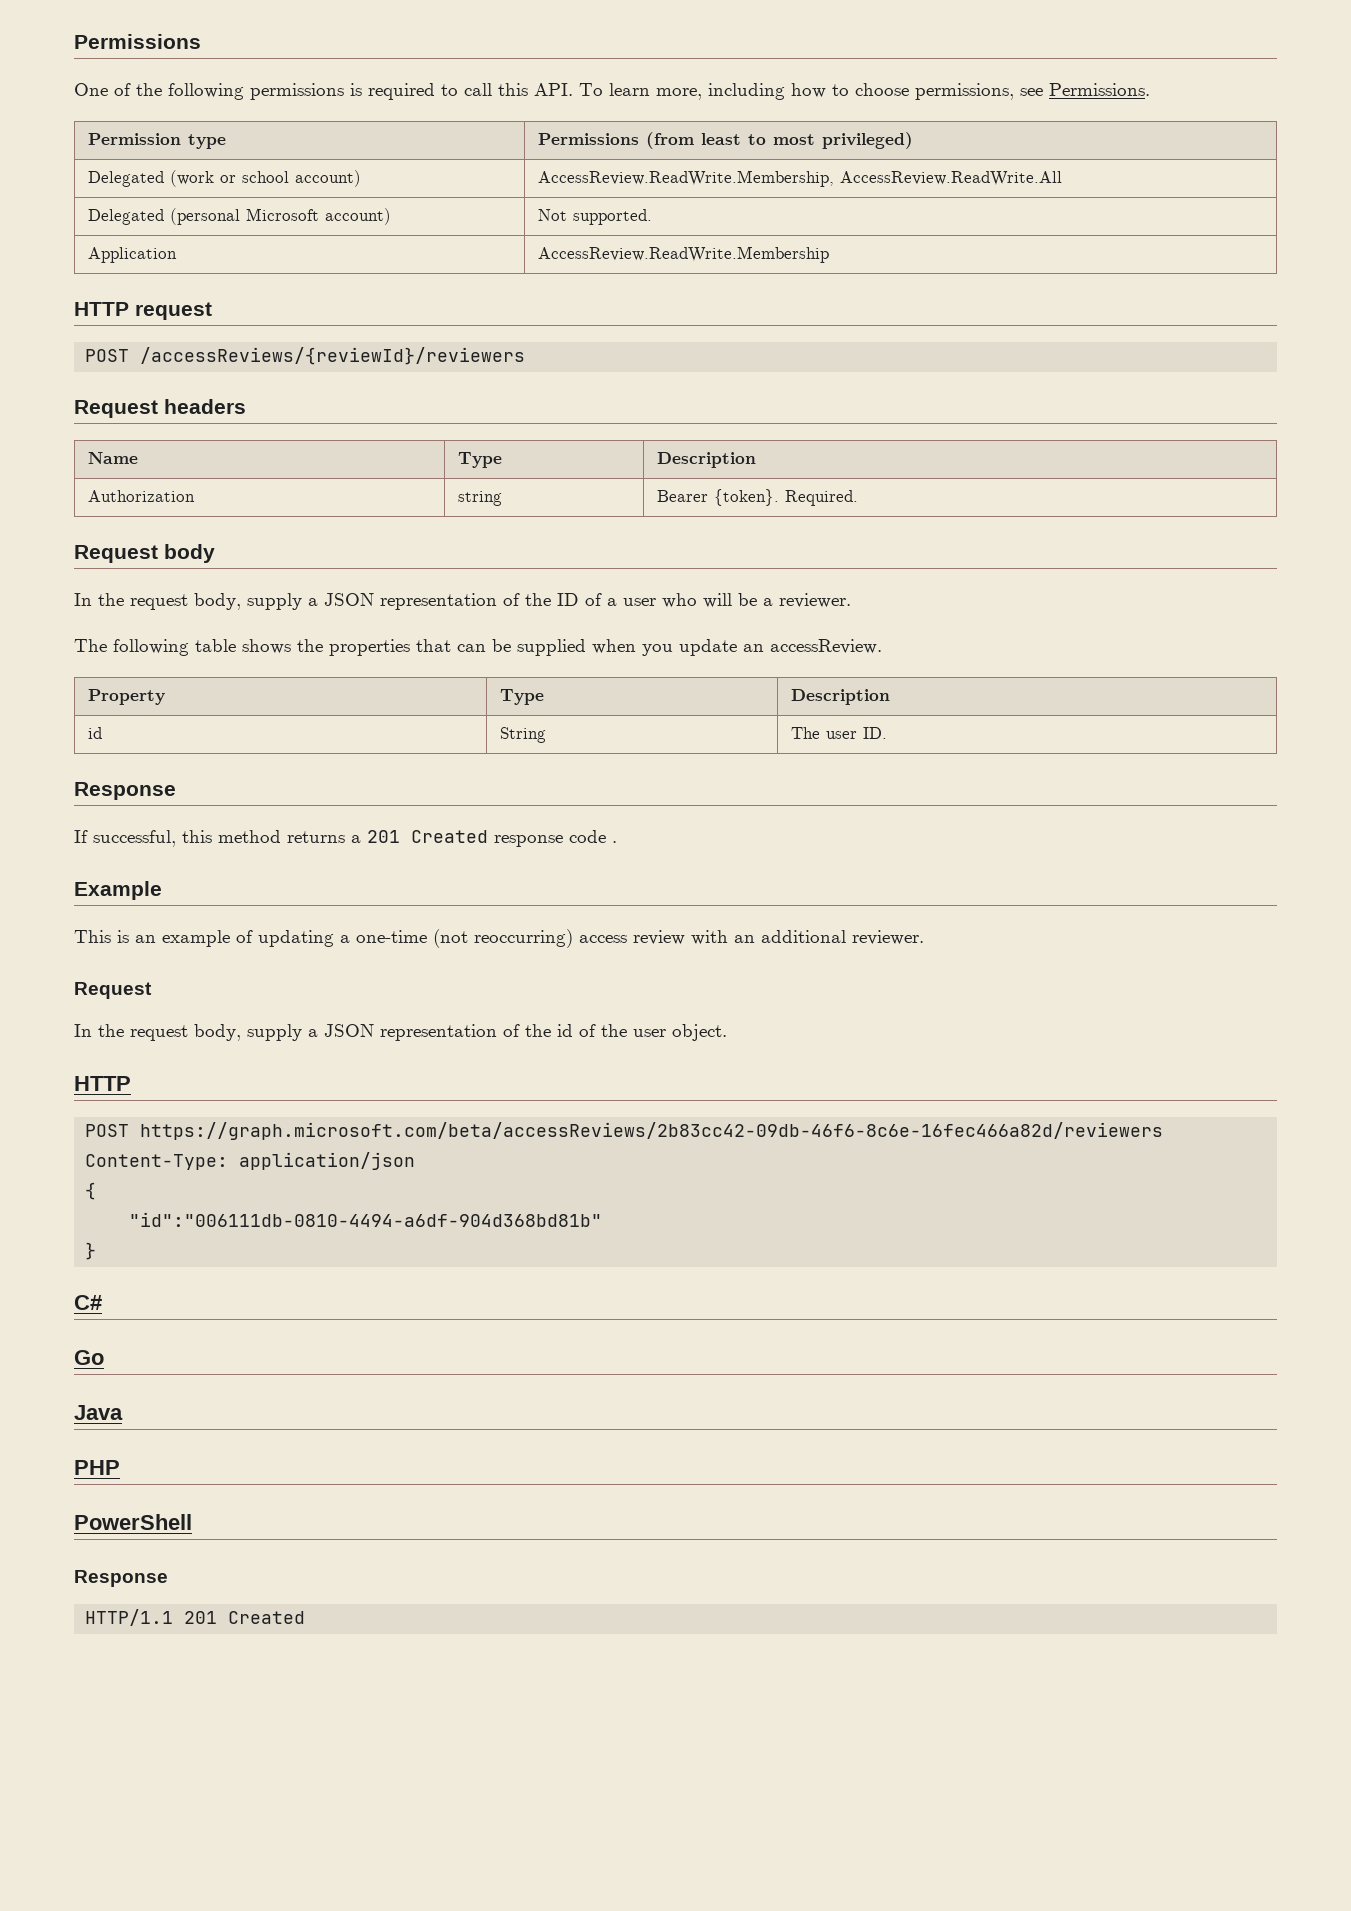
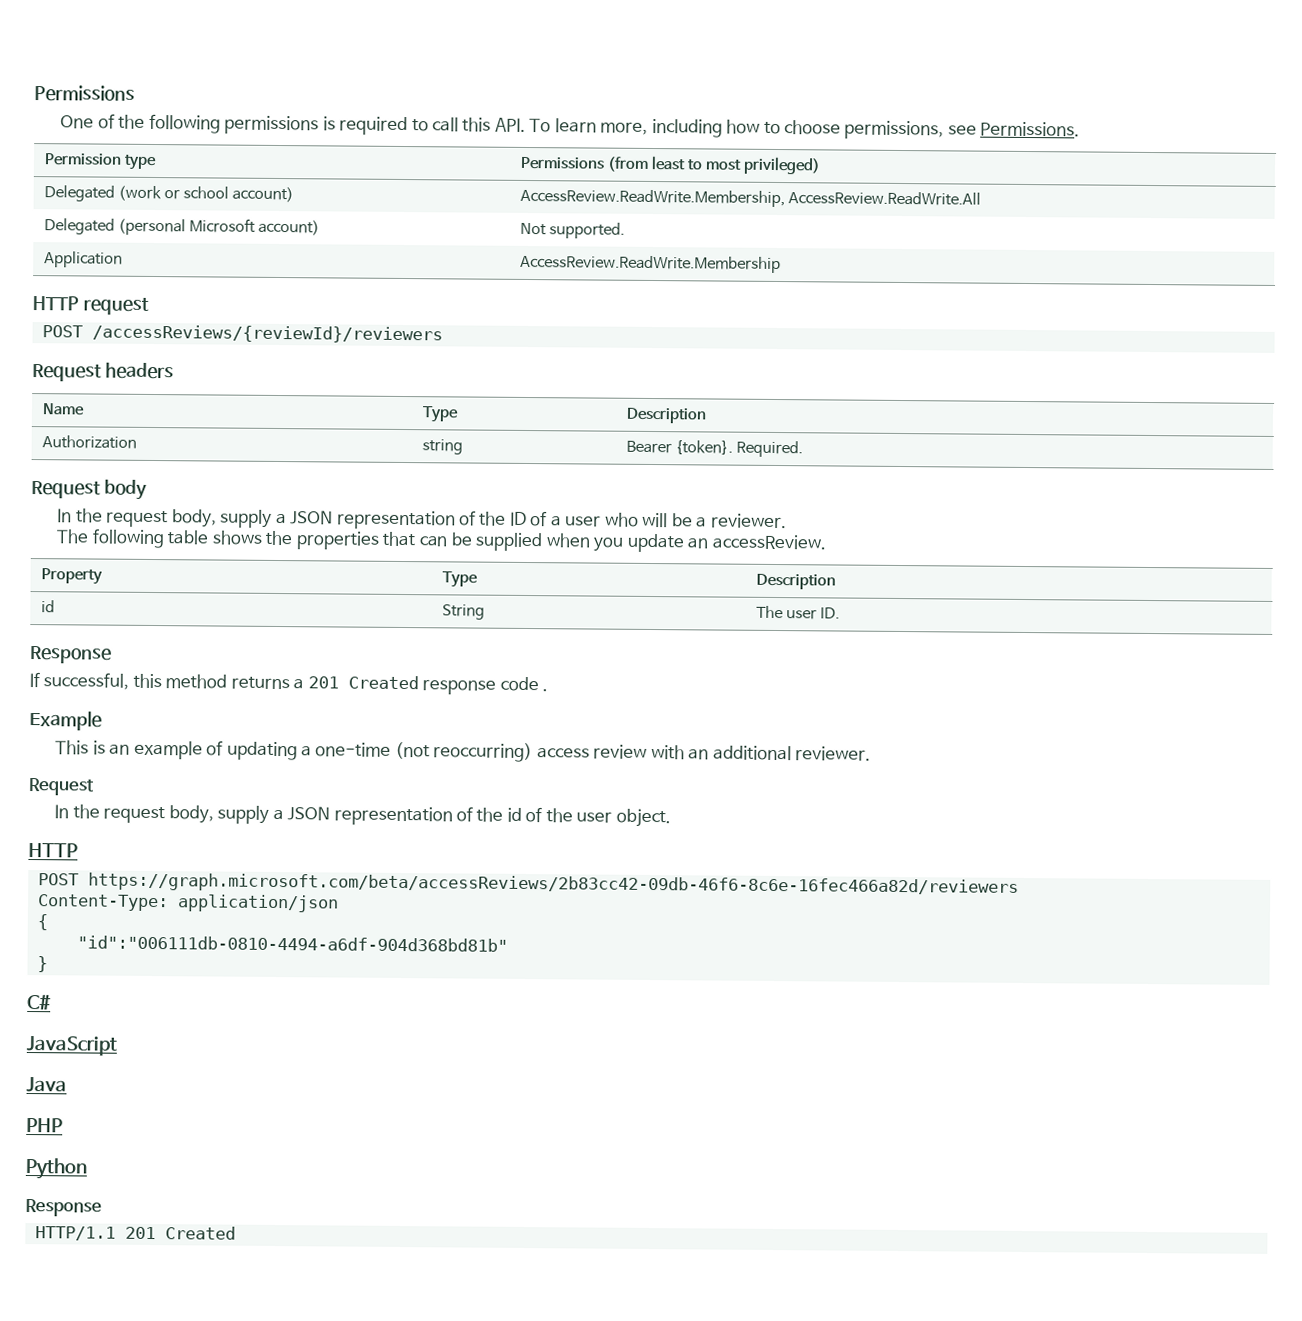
- Go
+ JavaScript
- PowerShell
+ Python

